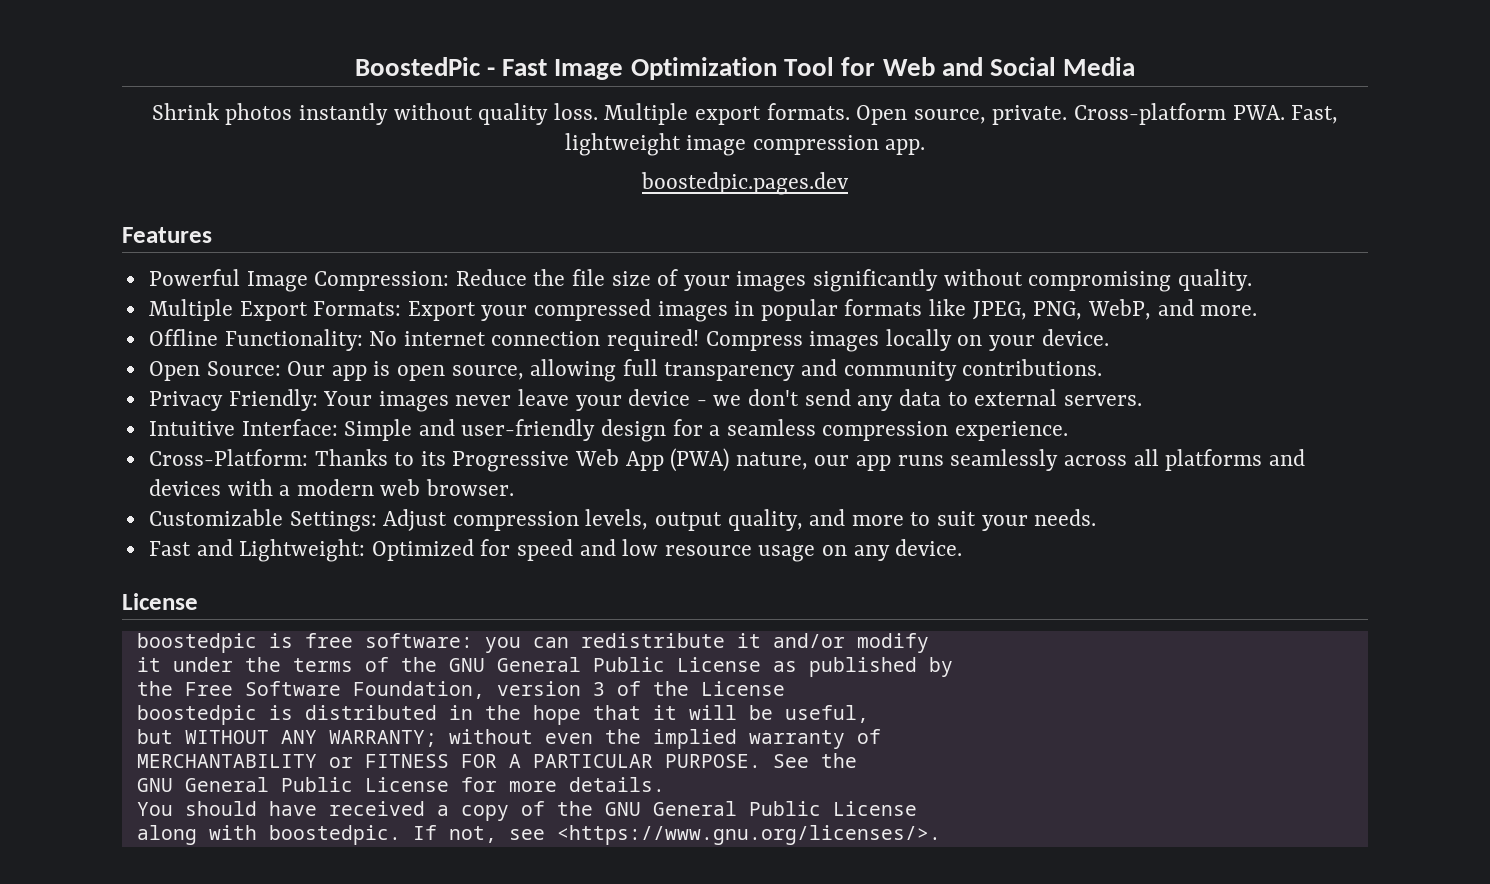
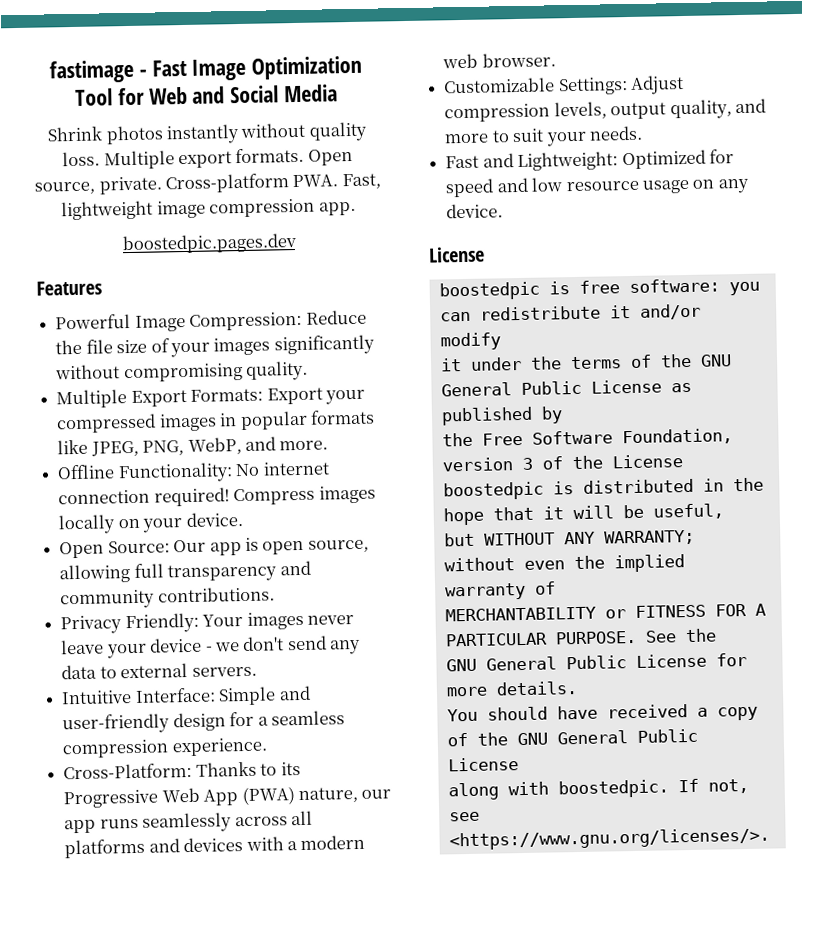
- BoostedPic - Fast Image Optimization Tool for Web and Social Media
+ fastimage - Fast Image Optimization Tool for Web and Social Media

